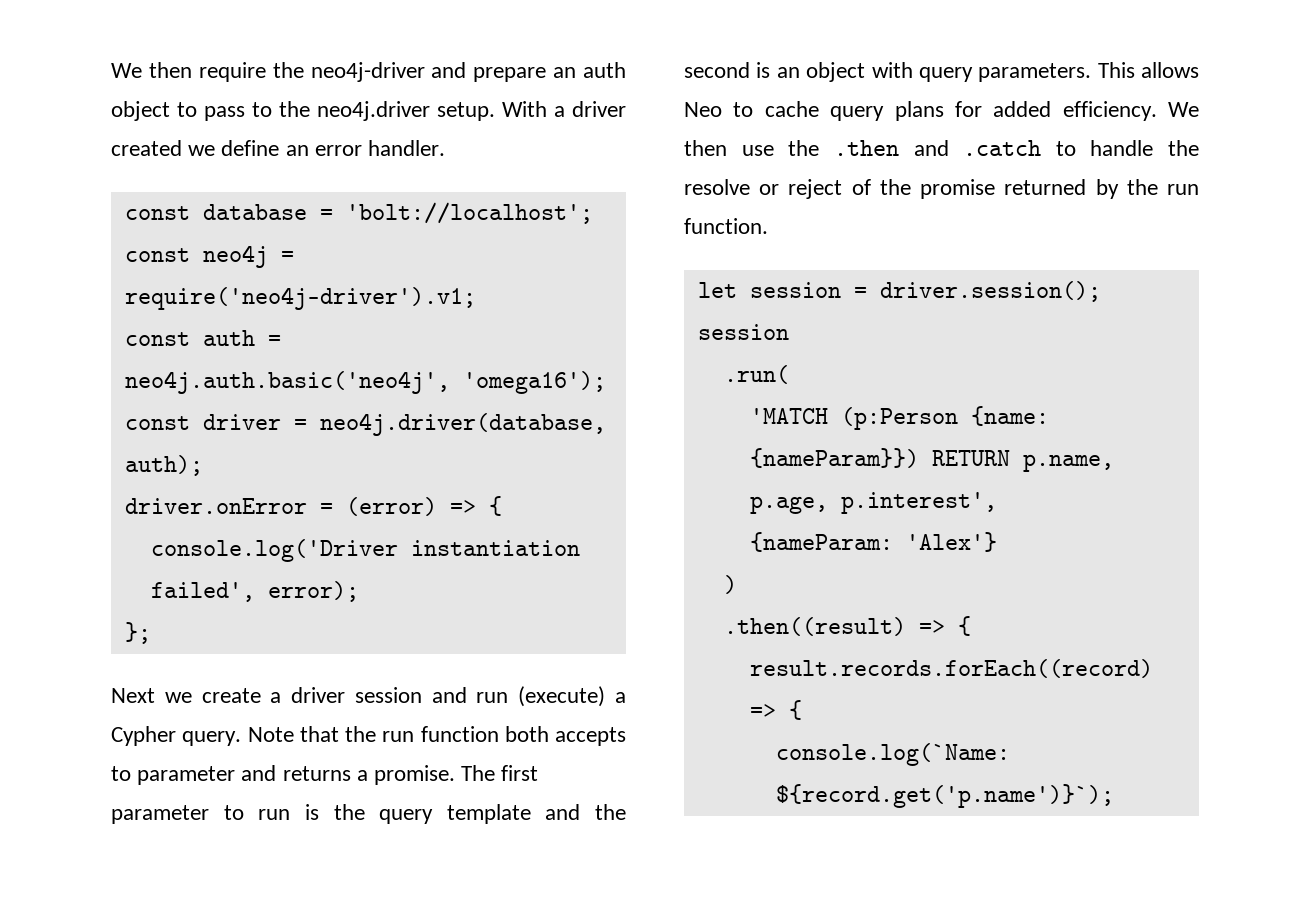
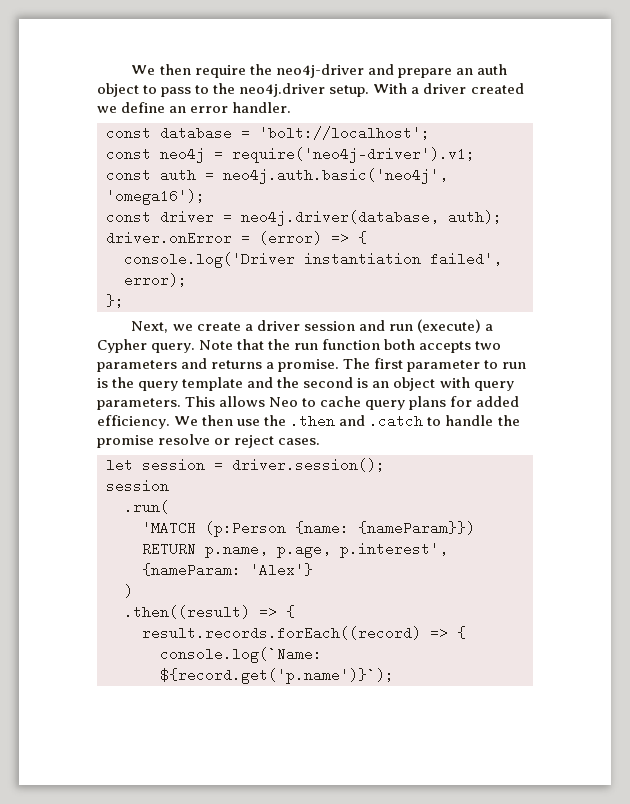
- Next we create a driver session and run (execute) a Cypher query.
+ Next, we create a driver session and run (execute) a Cypher query.
- Note that the run function both accepts to parameter and returns a promise.
+ Note that the run function both accepts two parameters and returns a promise.
- We then use the .then and .catch to handle the resolve or reject of the promise returned by the run function.
+ We then use the .then and .catch to handle the promise resolve or reject cases.

